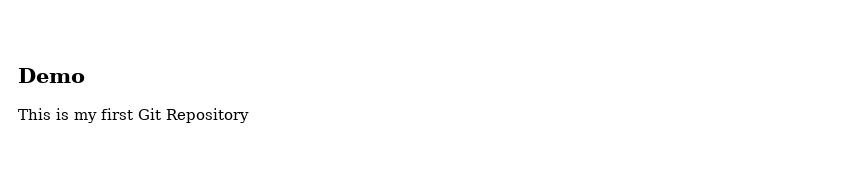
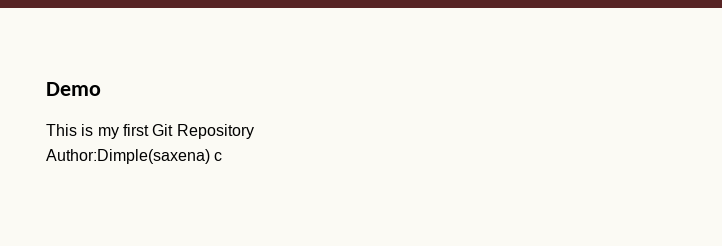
+ Author:Dimple(saxena) c

